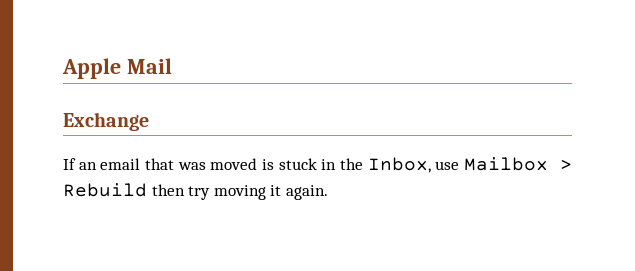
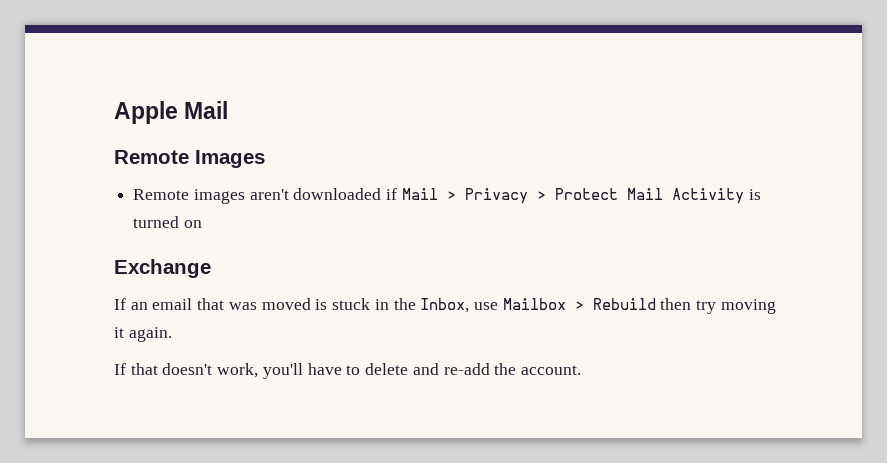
+ Remote Images
+ Remote images aren't downloaded if Mail > Privacy > Protect Mail Activity is turned on
+ If that doesn't work, you'll have to delete and re-add the account.

